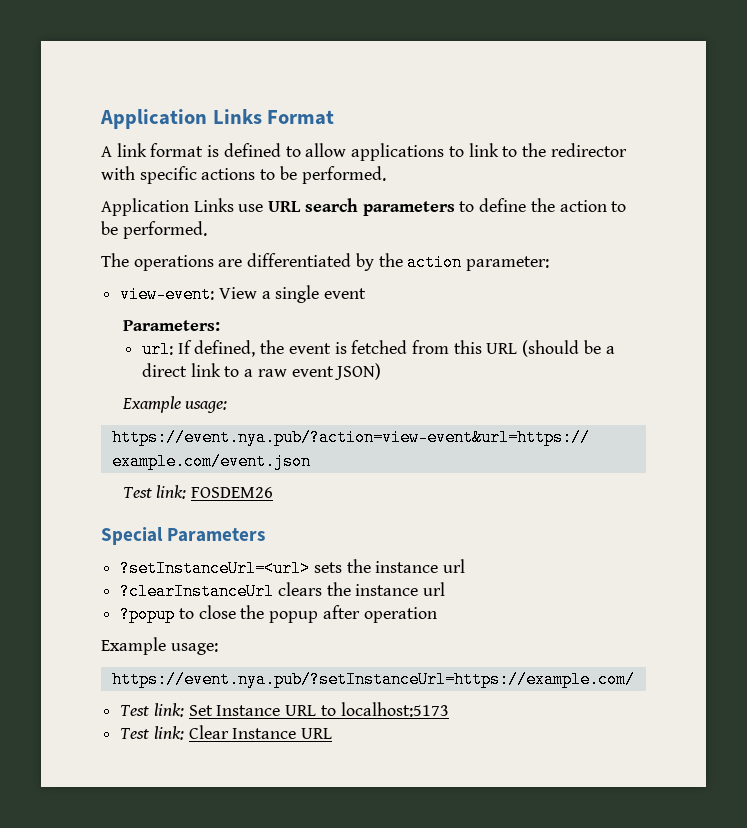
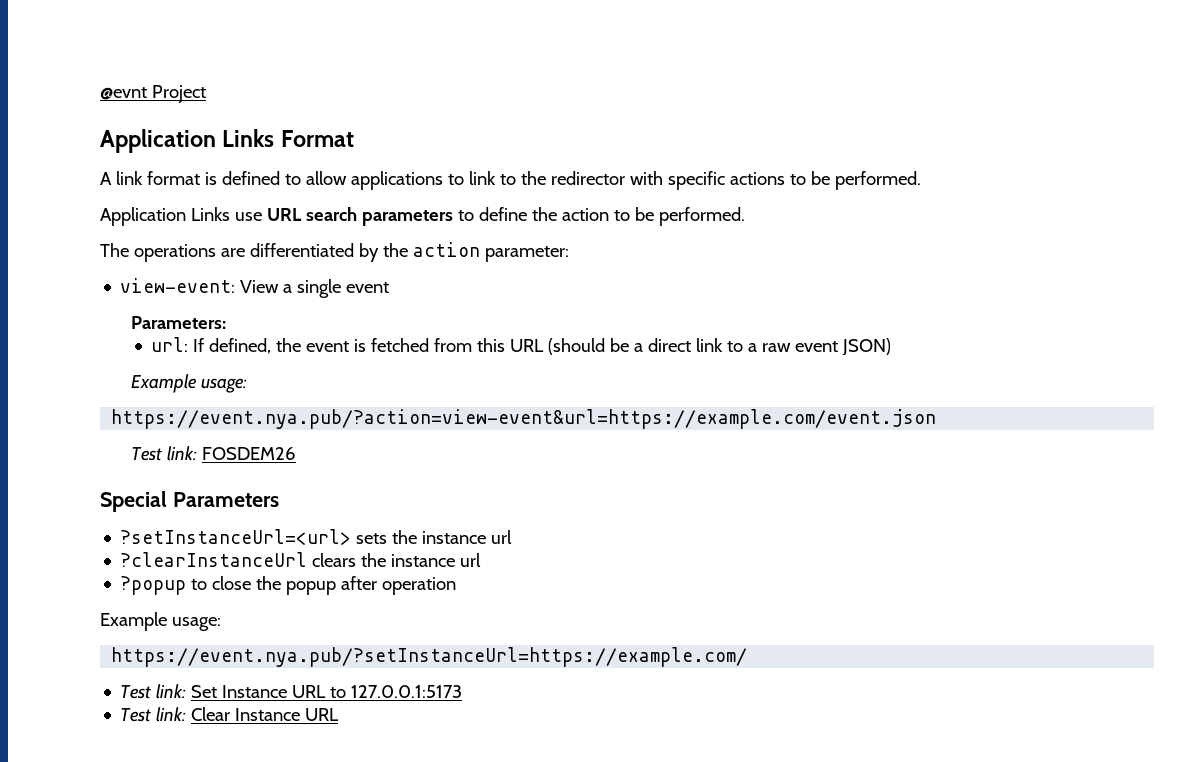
+ @evnt Project
- Test link: Set Instance URL to localhost:5173
+ Test link: Set Instance URL to 127.0.0.1:5173

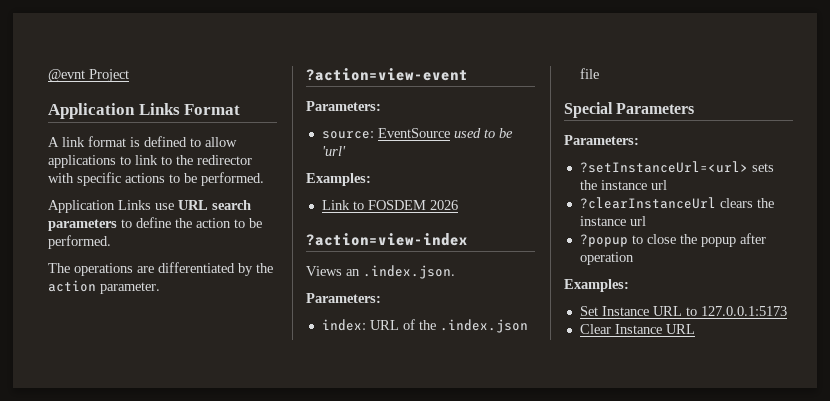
- The operations are differentiated by the action parameter:
- view-event: View a single event
+ The operations are differentiated by the action parameter.
+ ?action=view-event
  Parameters:
- url: If defined, the event is fetched from this URL (should be a direct link to a raw event JSON)
- Example usage:
- https://event.nya.pub/?action=view-event&url=https://example.com/event.json
- Test link: FOSDEM26
+ source: EventSource used to be 'url'
+ Examples:
+ Link to FOSDEM 2026
+ ?action=view-index
+ Views an .index.json.
+ Parameters:
+ index: URL of the .index.json file
  Special Parameters
+ Parameters:
  ?popup to close the popup after operation
- Example usage:
- https://event.nya.pub/?setInstanceUrl=https://example.com/
- Test link: Set Instance URL to 127.0.0.1:5173
+ Examples:
+ Set Instance URL to 127.0.0.1:5173
- Test link: Clear Instance URL
+ Clear Instance URL

